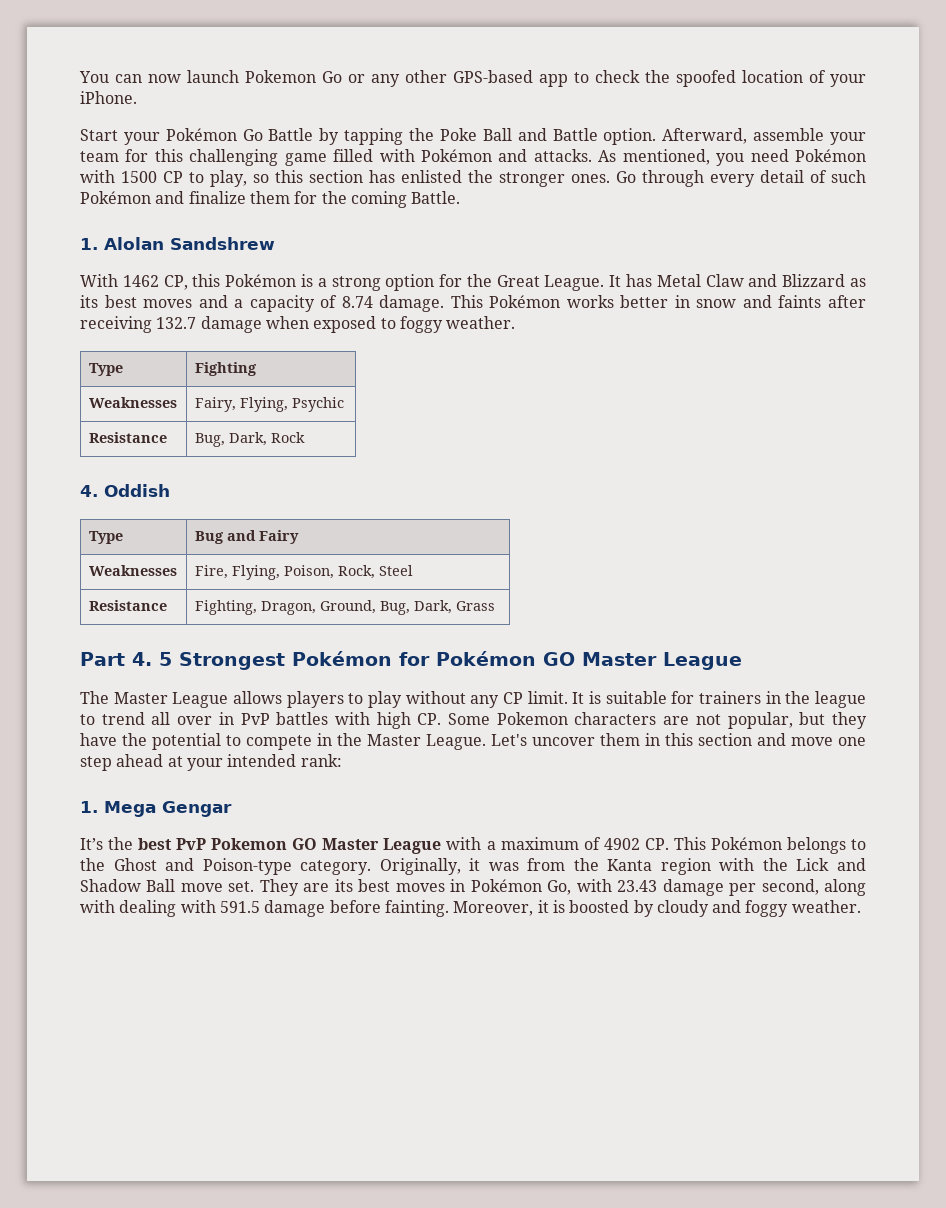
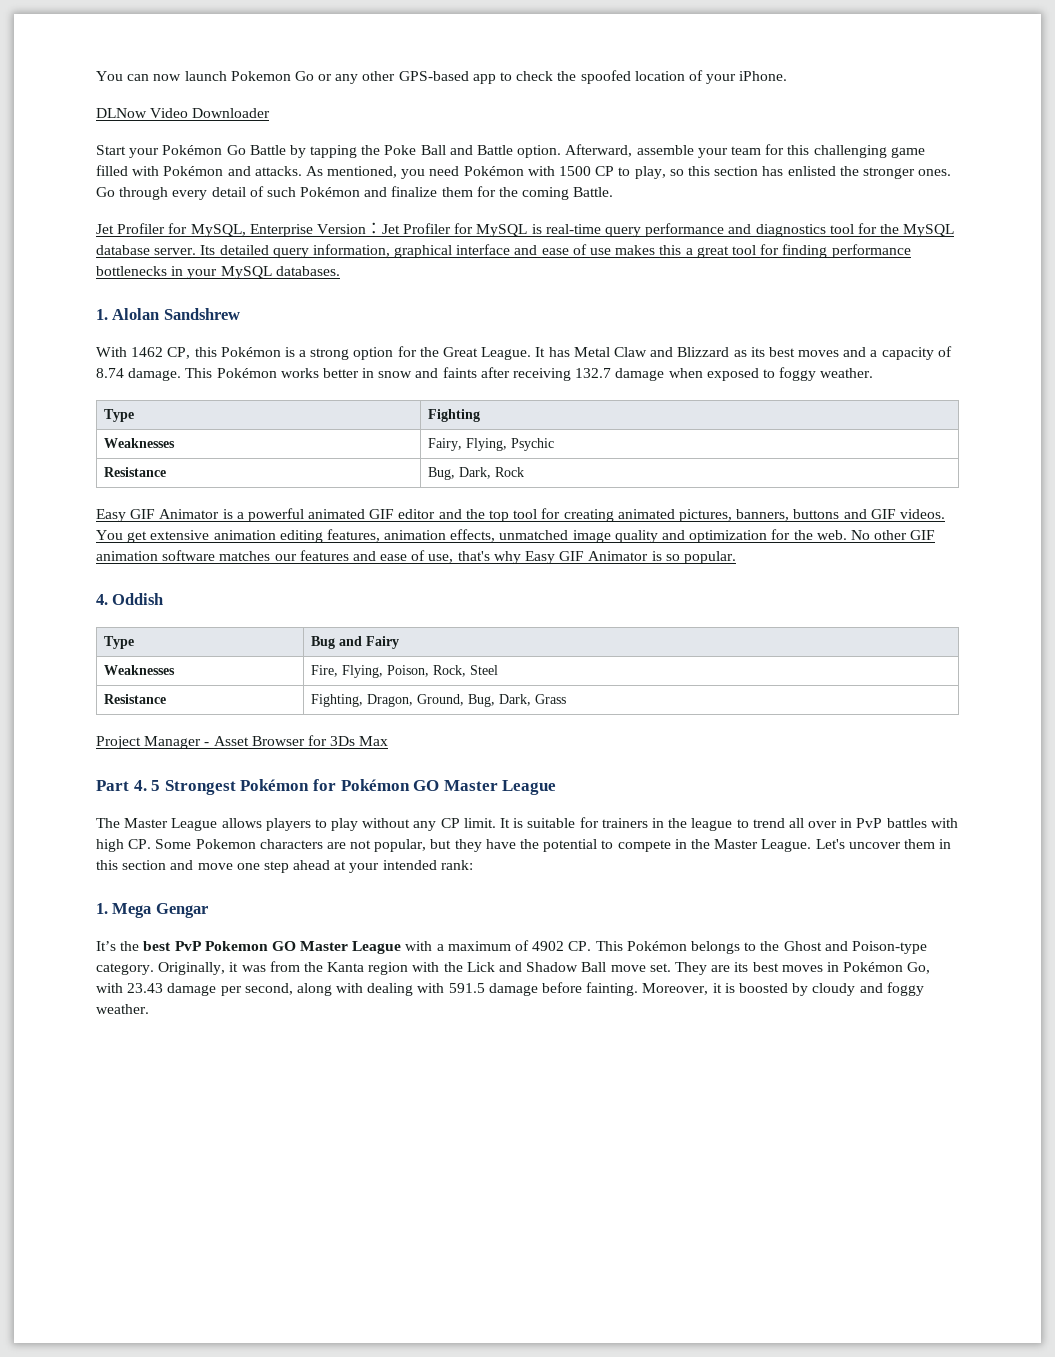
+ DLNow Video Downloader
+ Jet Profiler for MySQL, Enterprise Version：Jet Profiler for MySQL is real-time query performance and diagnostics tool for the MySQL database server. Its detailed query information, graphical interface and ease of use makes this a great tool for finding performance bottlenecks in your MySQL databases.
+ Easy GIF Animator is a powerful animated GIF editor and the top tool for creating animated pictures, banners, buttons and GIF videos. You get extensive animation editing features, animation effects, unmatched image quality and optimization for the web. No other GIF animation software matches our features and ease of use, that's why Easy GIF Animator is so popular.
+ Project Manager - Asset Browser for 3Ds Max

